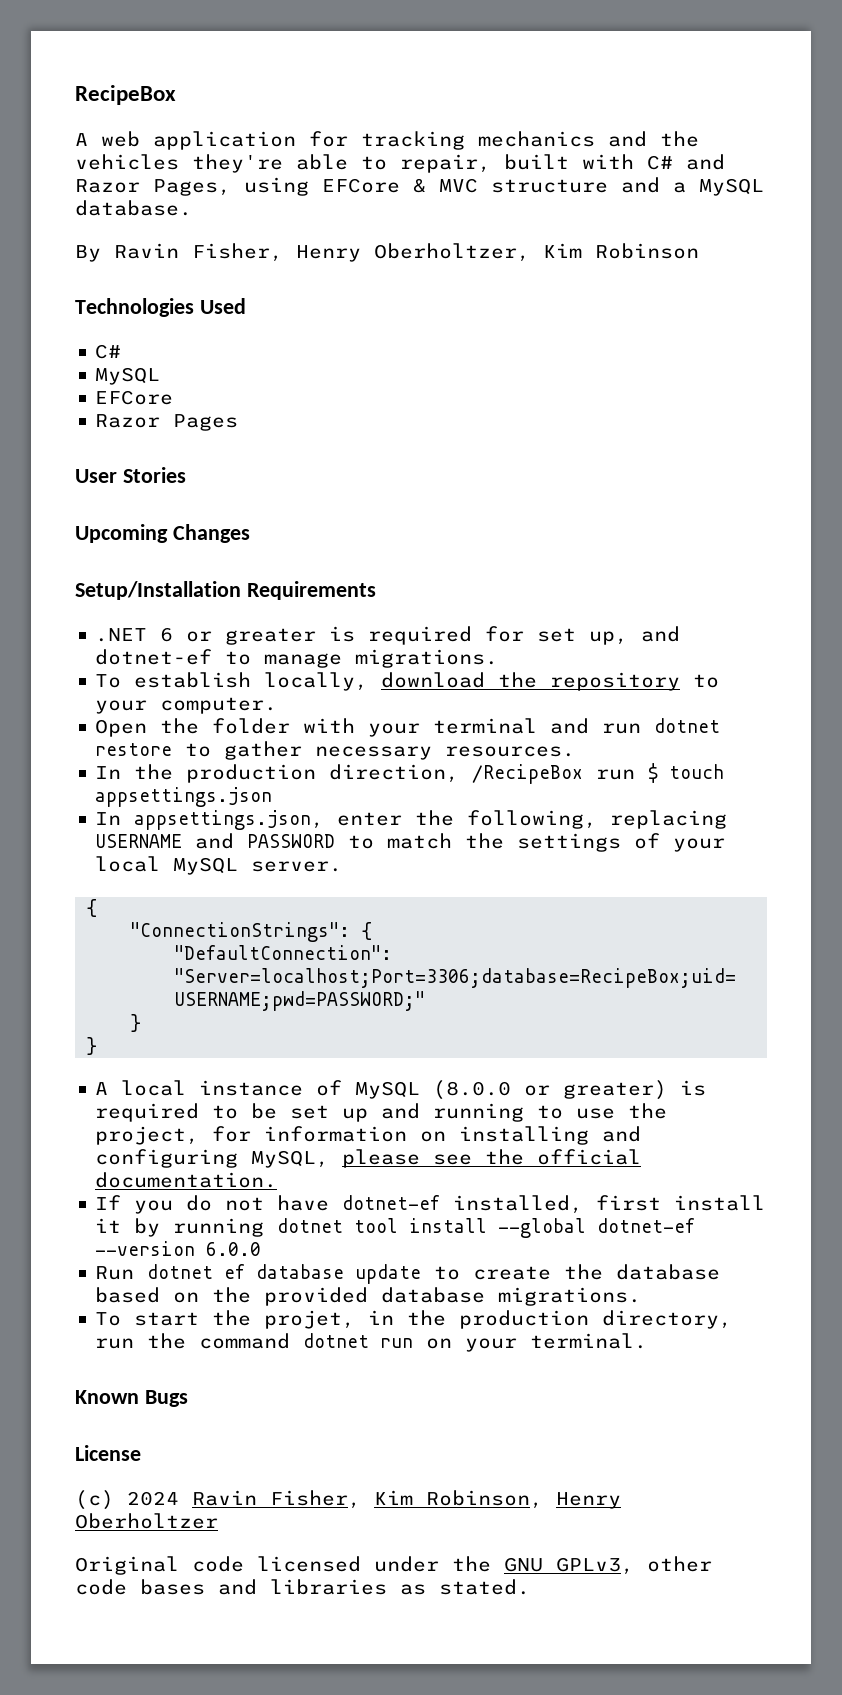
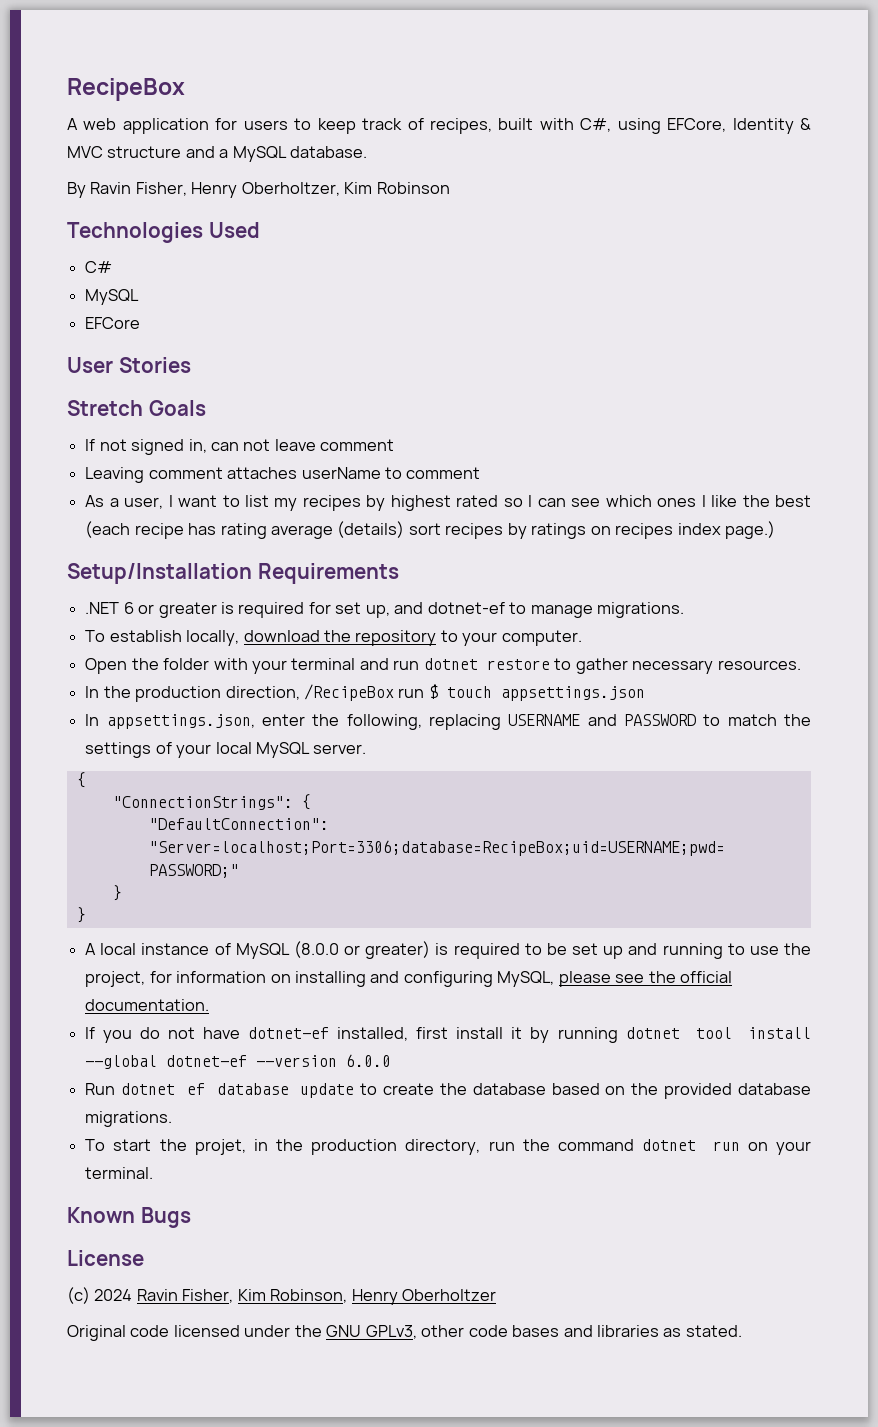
- A web application for tracking mechanics and the vehicles they're able to repair, built with C# and Razor Pages, using EFCore & MVC structure and a MySQL database.
+ A web application for users to keep track of recipes, built with C#, using EFCore, Identity & MVC structure and a MySQL database.
- Razor Pages
- Upcoming Changes
+ Stretch Goals
+ If not signed in, can not leave comment
+ Leaving comment attaches userName to comment
+ As a user, I want to list my recipes by highest rated so I can see which ones I like the best (each recipe has rating average (details) sort recipes by ratings on recipes index page.)

